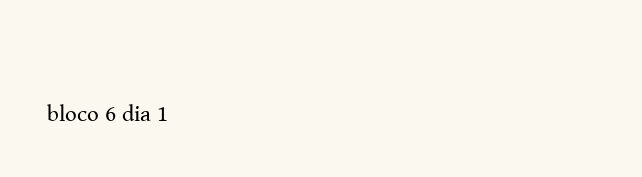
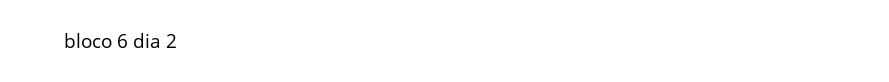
- bloco 6 dia 1
+ bloco 6 dia 2

